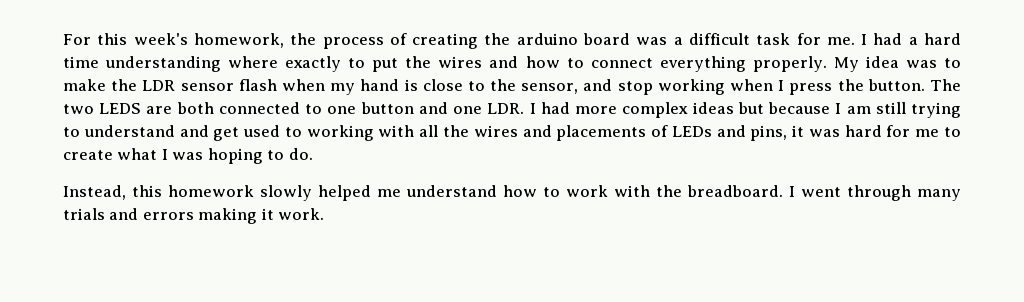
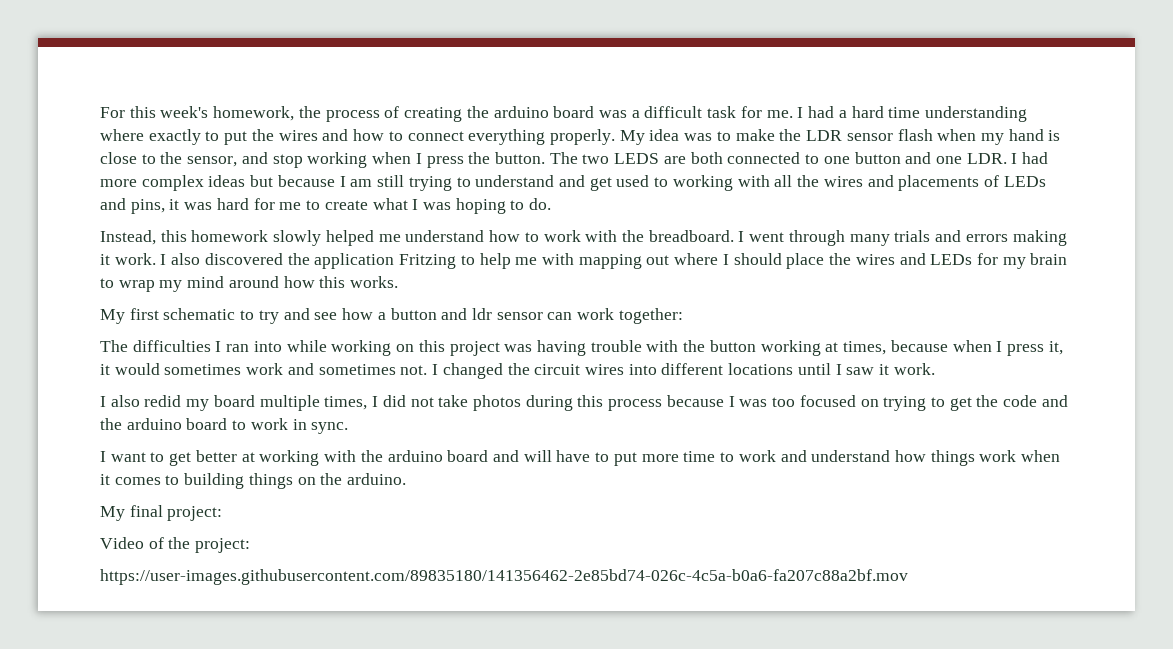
+ I also discovered the application Fritzing to help me with mapping out where I should place the wires and LEDs for my brain to wrap my mind around how this works.
+ My first schematic to try and see how a button and ldr sensor can work together:
+ The difficulties I ran into while working on this project was having trouble with the button working at times, because when I press it, it would sometimes work and sometimes not. I changed the circuit wires into different locations until I saw it work.
+ I also redid my board multiple times, I did not take photos during this process because I was too focused on trying to get the code and the arduino board to work in sync.
+ I want to get better at working with the arduino board and will have to put more time to work and understand how things work when it comes to building things on the arduino.
+ My final project:
+ Video of the project:
+ https://user-images.githubusercontent.com/89835180/141356462-2e85bd74-026c-4c5a-b0a6-fa207c88a2bf.mov

